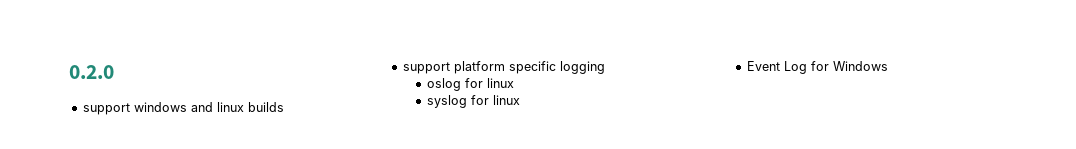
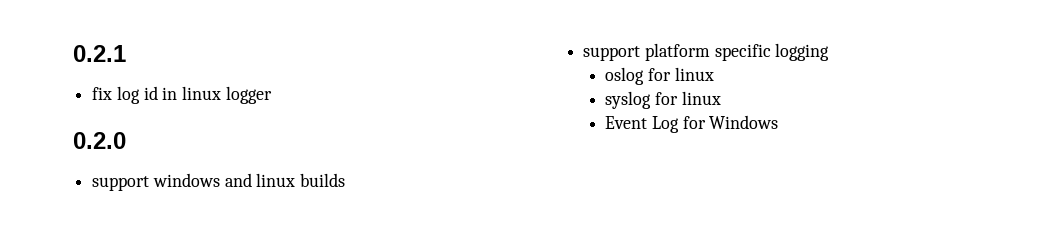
+ 0.2.1
+ fix log id in linux logger

